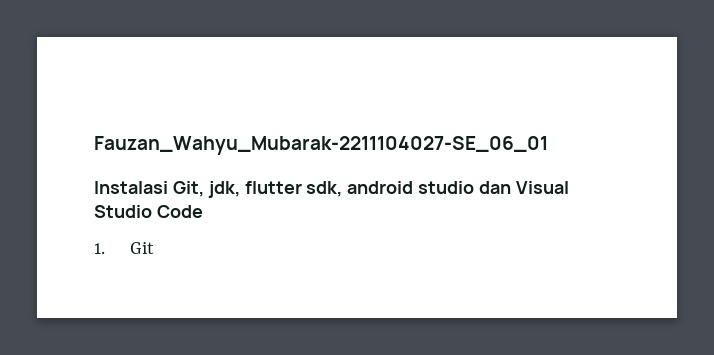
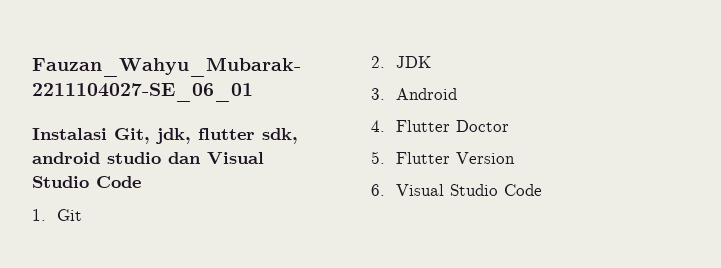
+ 2. JDK
+ 3. Android
+ 4. Flutter Doctor
+ 5. Flutter Version
+ 6. Visual Studio Code

